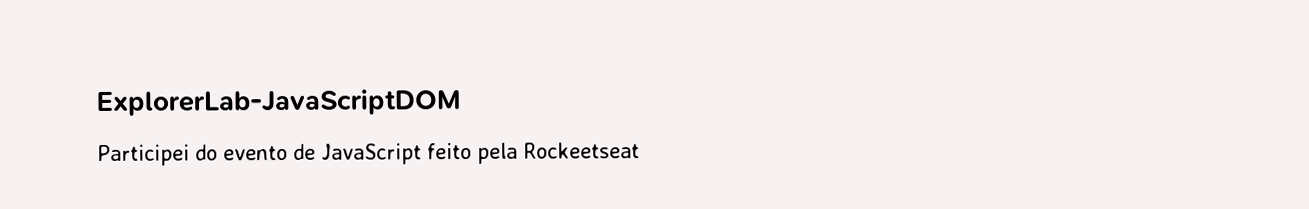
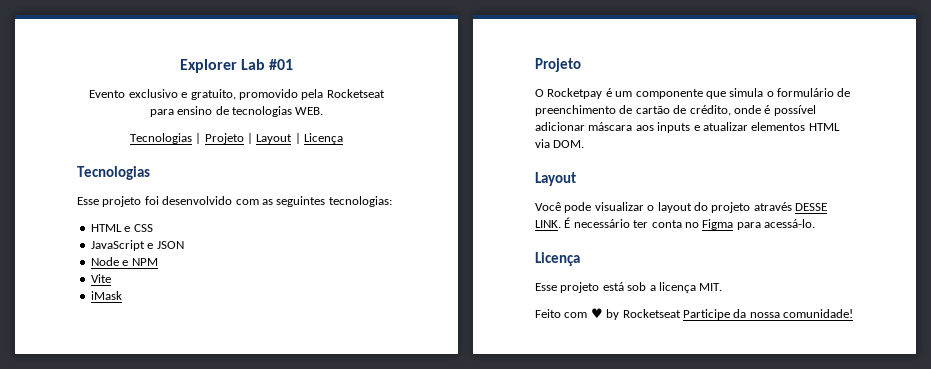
- ExplorerLab-JavaScriptDOM
- Participei do evento de JavaScript feito pela Rockeetseat
+ Explorer Lab #01
+ Evento exclusivo e gratuito, promovido pela Rocketseat para ensino de tecnologias WEB.
+ Tecnologias | Projeto | Layout | Licença
+ Tecnologias
+ Esse projeto foi desenvolvido com as seguintes tecnologias:
+ HTML e CSS
+ JavaScript e JSON
+ Node e NPM
+ Vite
+ iMask
+ Projeto
+ O Rocketpay é um componente que simula o formulário de preenchimento de cartão de crédito, onde é possível adicionar máscara aos inputs e atualizar elementos HTML via DOM.
+ Layout
+ Você pode visualizar o layout do projeto através DESSE LINK. É necessário ter conta no Figma para acessá-lo.
+ Licença
+ Esse projeto está sob a licença MIT.
+ Feito com ♥ by Rocketseat Participe da nossa comunidade!

